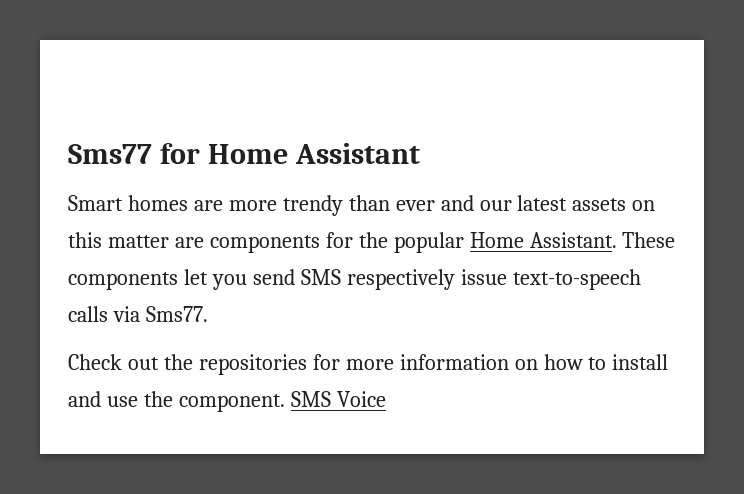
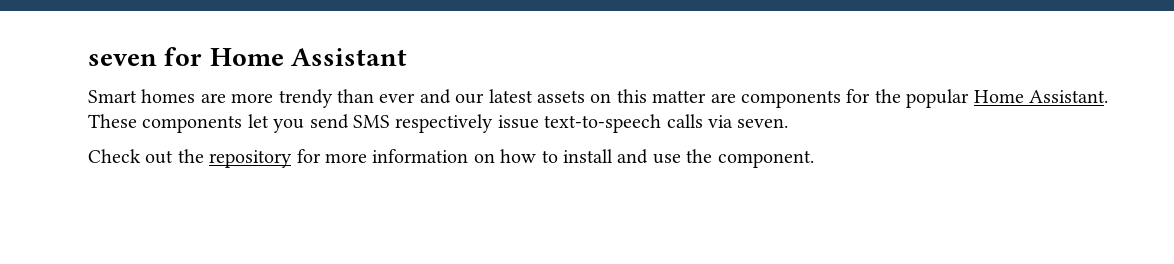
- Sms77 for Home Assistant
+ seven for Home Assistant
- These components let you send SMS respectively issue text-to-speech calls via Sms77.
+ These components let you send SMS respectively issue text-to-speech calls via seven.
- Check out the repositories for more information on how to install and use the component. SMS Voice
+ Check out the repository for more information on how to install and use the component.

